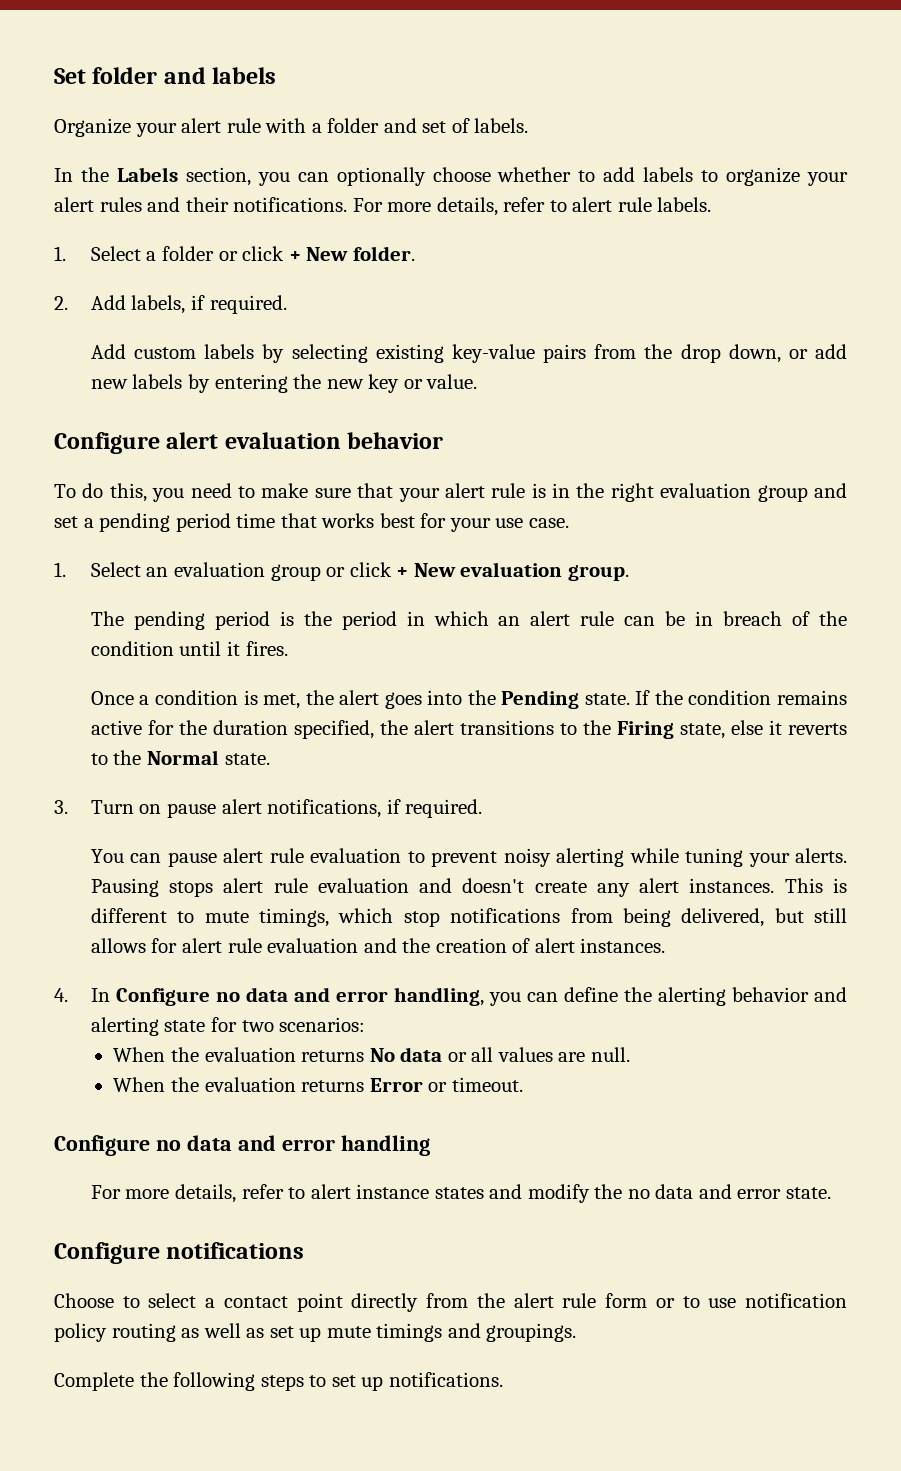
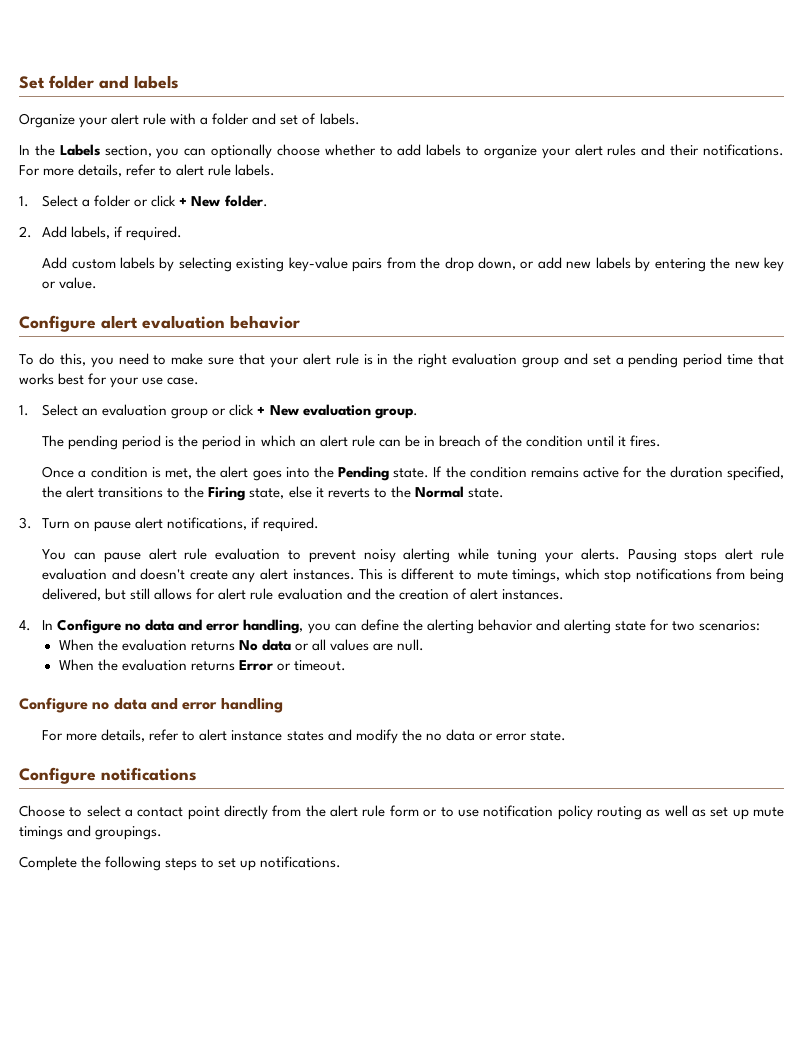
- For more details, refer to alert instance states and modify the no data and error state.
+ For more details, refer to alert instance states and modify the no data or error state.

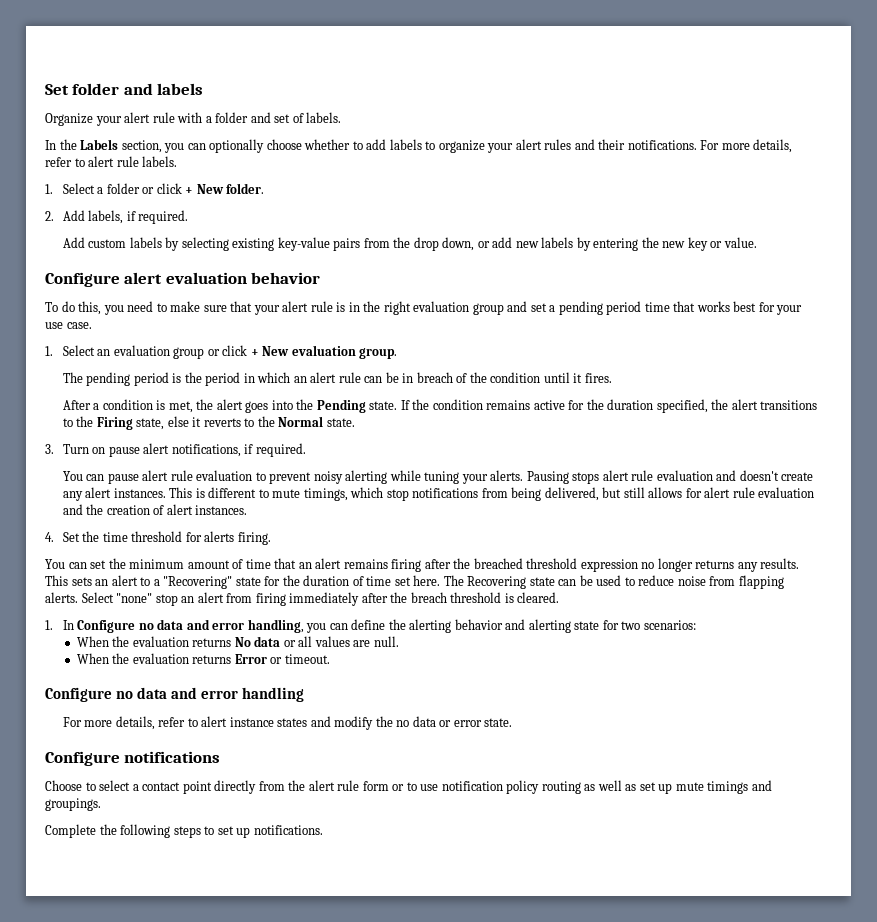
- Once a condition is met, the alert goes into the Pending state.
+ After a condition is met, the alert goes into the Pending state.
- 4. In Configure no data and error handling, you can define the alerting behavior and alerting state for two scenarios:
+ 4. Set the time threshold for alerts firing.
+ You can set the minimum amount of time that an alert remains firing after the breached threshold expression no longer returns any results. This sets an alert to a "Recovering" state for the duration of time set here. The Recovering state can be used to reduce noise from flapping alerts. Select "none" stop an alert from firing immediately after the breach threshold is cleared.
+ 1. In Configure no data and error handling, you can define the alerting behavior and alerting state for two scenarios:

